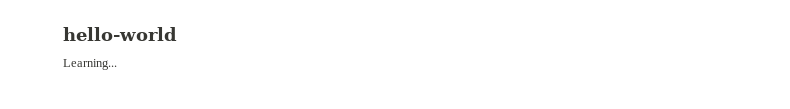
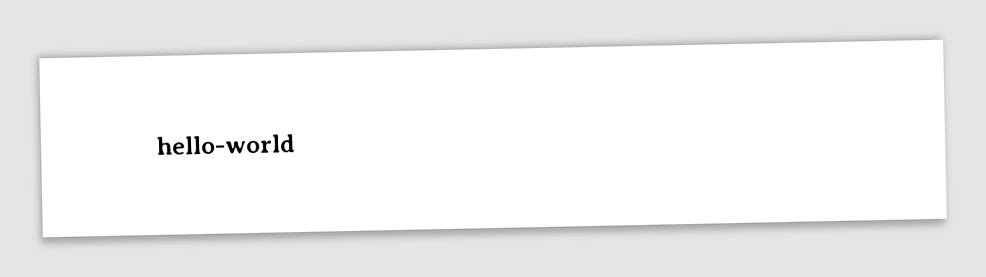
- Learning...

